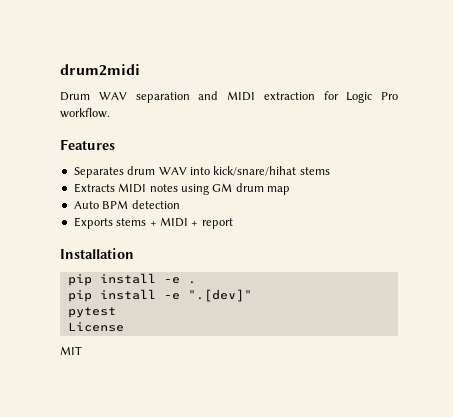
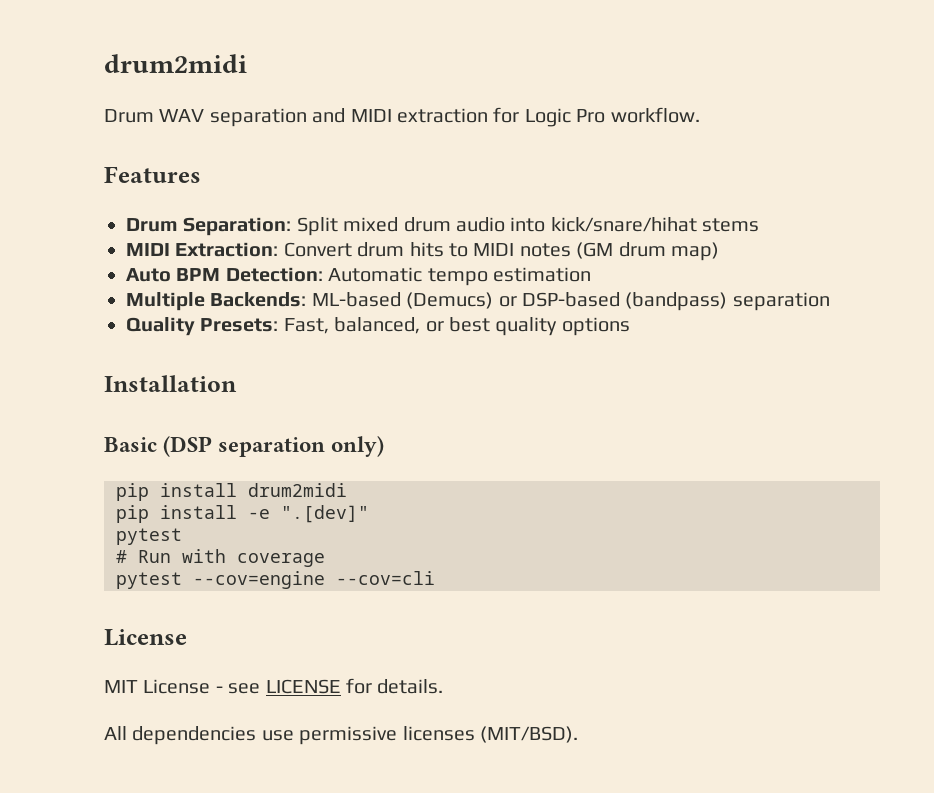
- Separates drum WAV into kick/snare/hihat stems
- Extracts MIDI notes using GM drum map
- Auto BPM detection
- Exports stems + MIDI + report
+ Drum Separation: Split mixed drum audio into kick/snare/hihat stems
+ MIDI Extraction: Convert drum hits to MIDI notes (GM drum map)
+ Auto BPM Detection: Automatic tempo estimation
+ Multiple Backends: ML-based (Demucs) or DSP-based (bandpass) separation
+ Quality Presets: Fast, balanced, or best quality options
  Installation
- pip install -e .
+ Basic (DSP separation only)
+ pip install drum2midi
+ # Run with coverage
+ pytest --cov=engine --cov=cli
  License
- MIT
+ MIT License - see LICENSE for details.
+ All dependencies use permissive licenses (MIT/BSD).

